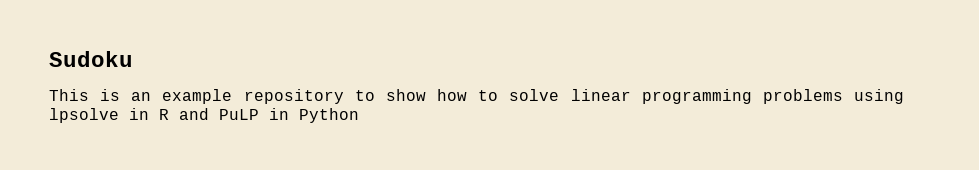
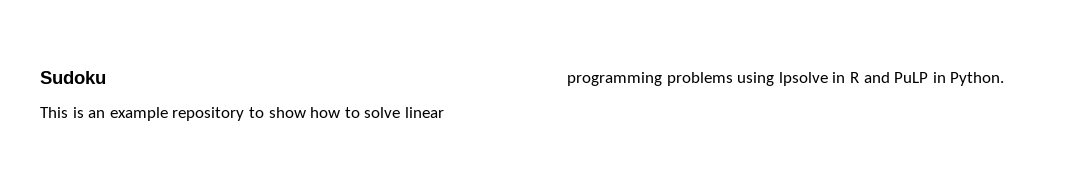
- This is an example repository to show how to solve linear programming problems using lpsolve in R and PuLP in Python
+ This is an example repository to show how to solve linear programming problems using lpsolve in R and PuLP in Python.

